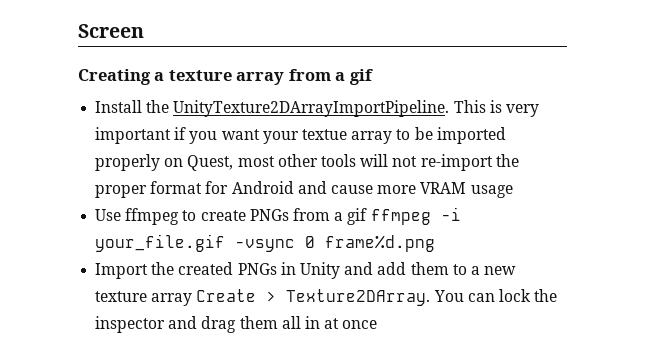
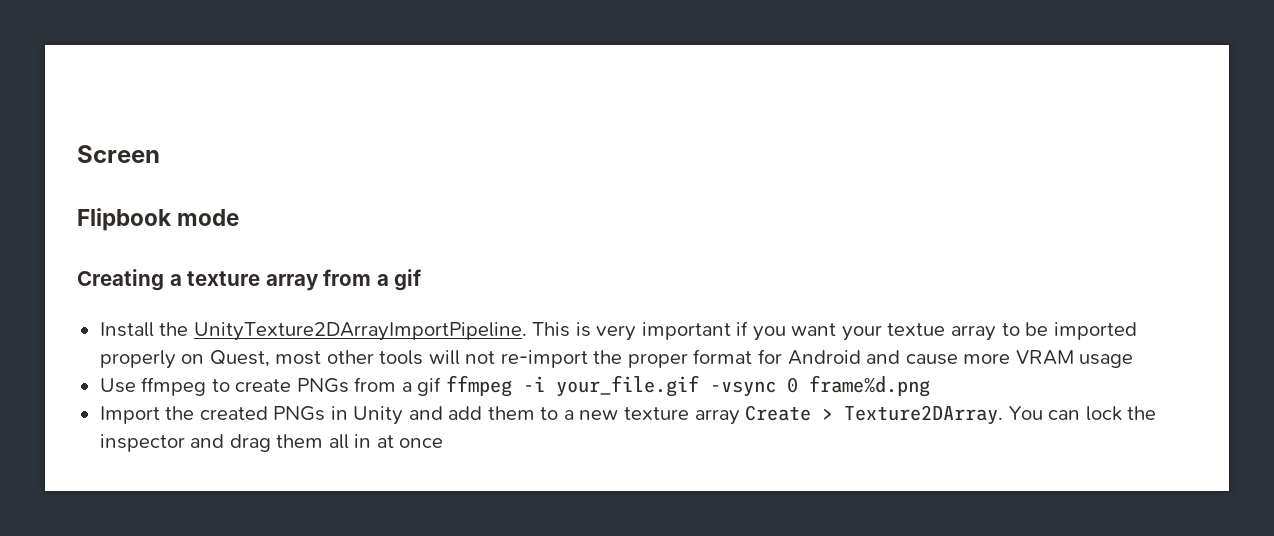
+ Flipbook mode

